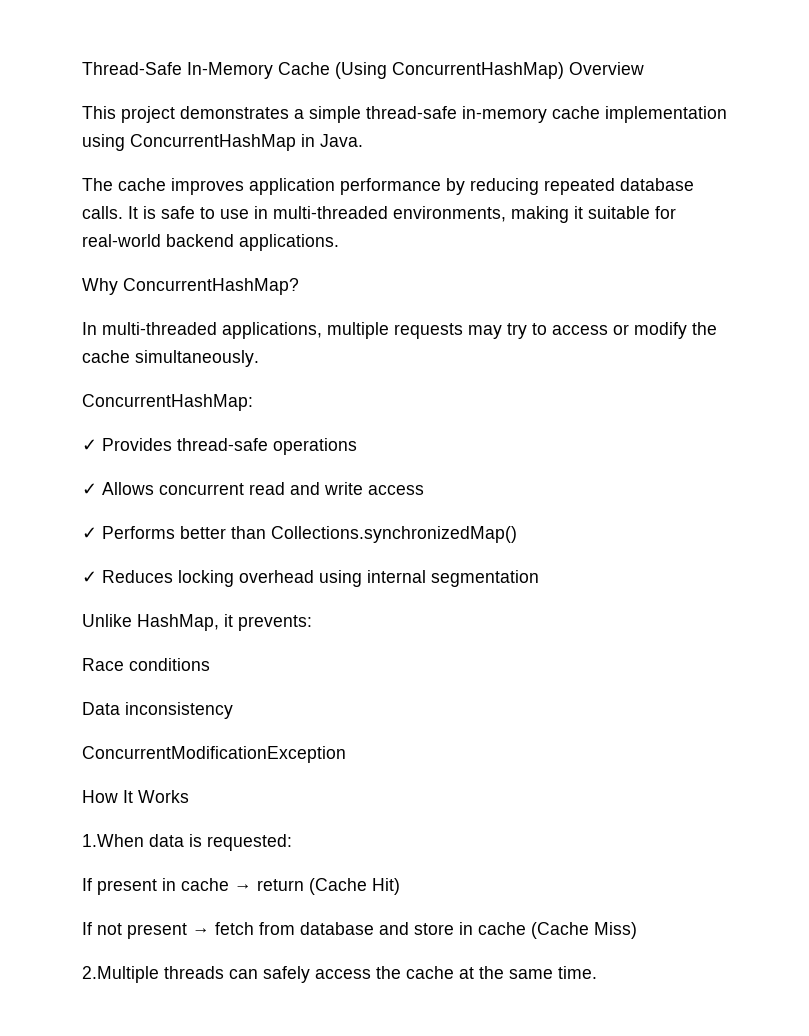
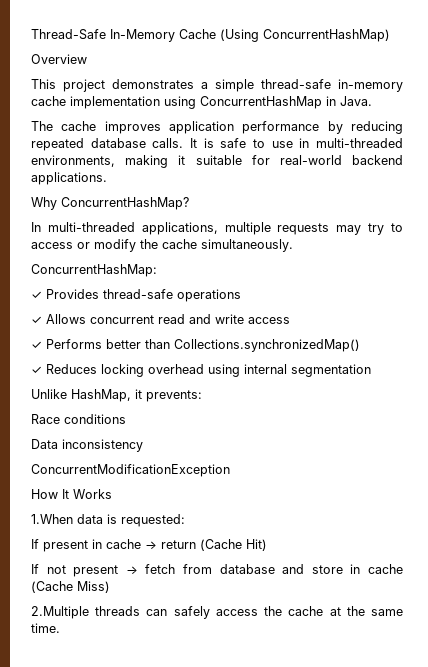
- Thread-Safe In-Memory Cache (Using ConcurrentHashMap) Overview
+ Thread-Safe In-Memory Cache (Using ConcurrentHashMap)
+ Overview

